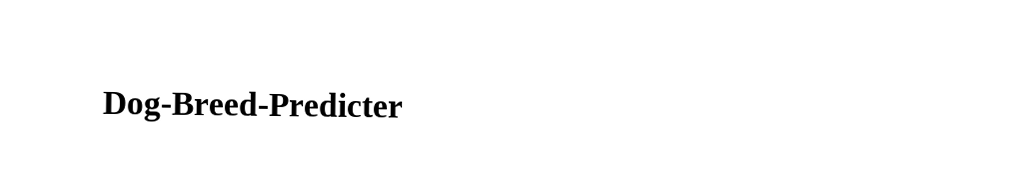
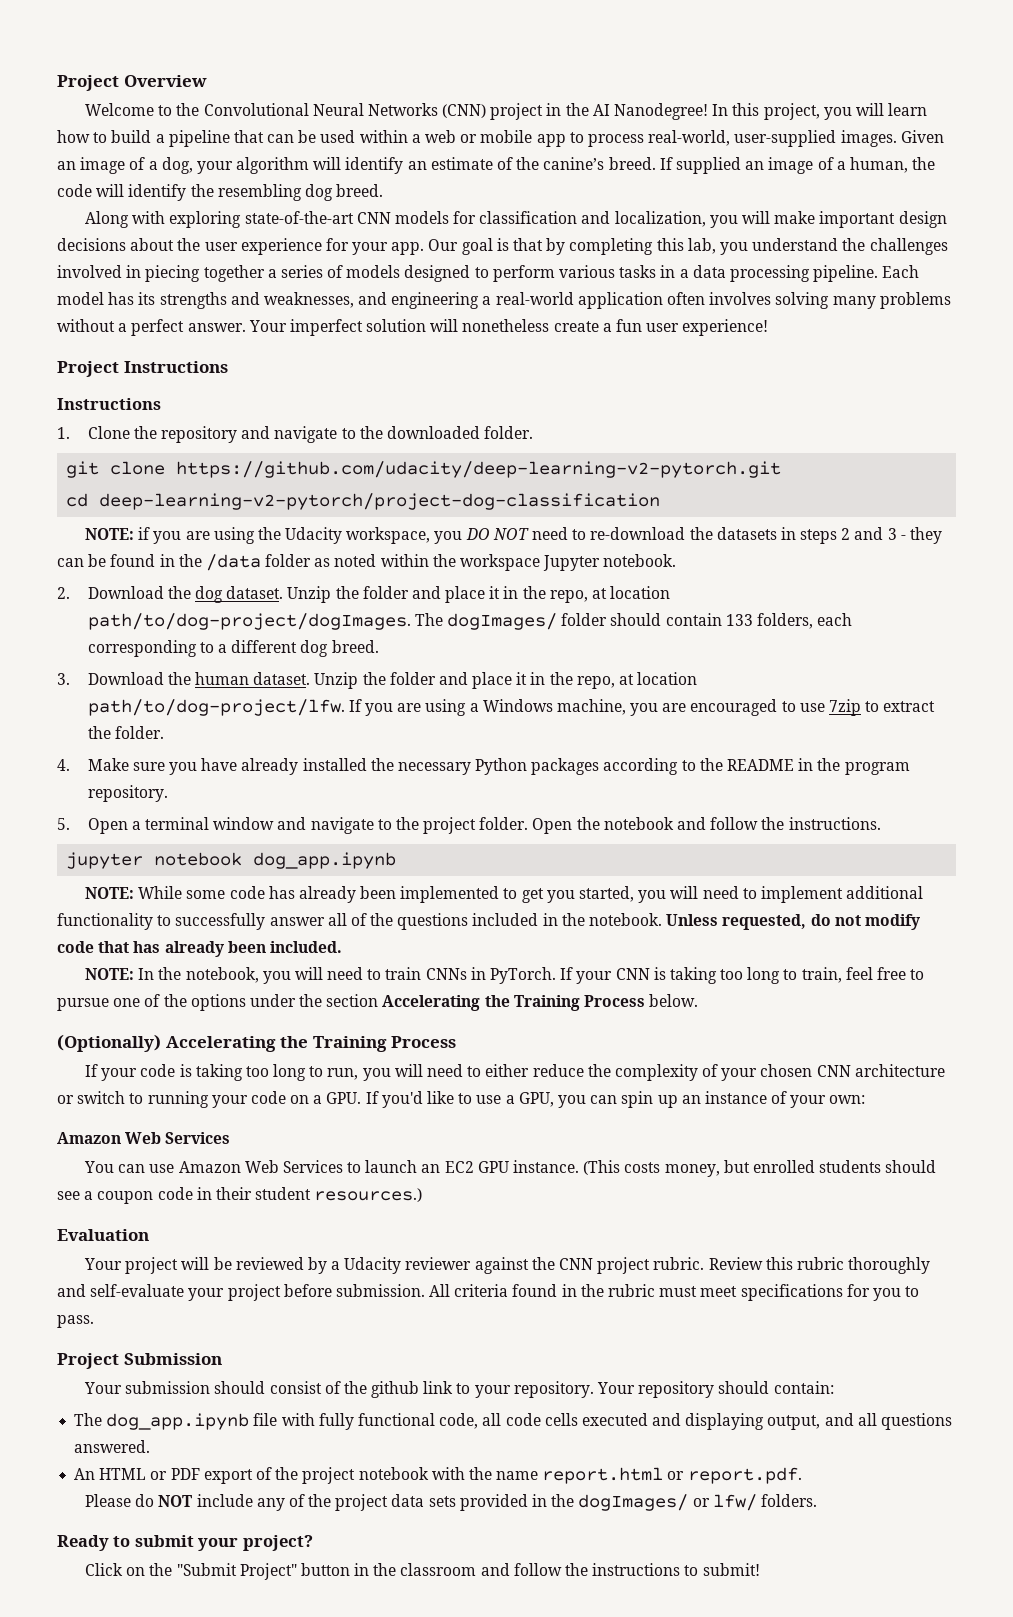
- Dog-Breed-Predicter
+ Project Overview
+ Welcome to the Convolutional Neural Networks (CNN) project in the AI Nanodegree! In this project, you will learn how to build a pipeline that can be used within a web or mobile app to process real-world, user-supplied images. Given an image of a dog, your algorithm will identify an estimate of the canine’s breed. If supplied an image of a human, the code will identify the resembling dog breed.
+ Along with exploring state-of-the-art CNN models for classification and localization, you will make important design decisions about the user experience for your app. Our goal is that by completing this lab, you understand the challenges involved in piecing together a series of models designed to perform various tasks in a data processing pipeline. Each model has its strengths and weaknesses, and engineering a real-world application often involves solving many problems without a perfect answer. Your imperfect solution will nonetheless create a fun user experience!
+ Project Instructions
+ Instructions
+ 1. Clone the repository and navigate to the downloaded folder.
+ git clone https://github.com/udacity/deep-learning-v2-pytorch.git
+ cd deep-learning-v2-pytorch/project-dog-classification
+ NOTE: if you are using the Udacity workspace, you DO NOT need to re-download the datasets in steps 2 and 3 - they can be found in the /data folder as noted within the workspace Jupyter notebook.
+ 2. Download the dog dataset. Unzip the folder and place it in the repo, at location path/to/dog-project/dogImages. The dogImages/ folder should contain 133 folders, each corresponding to a different dog breed.
+ 3. Download the human dataset. Unzip the folder and place it in the repo, at location path/to/dog-project/lfw. If you are using a Windows machine, you are encouraged to use 7zip to extract the folder.
+ 4. Make sure you have already installed the necessary Python packages according to the README in the program repository.
+ 5. Open a terminal window and navigate to the project folder. Open the notebook and follow the instructions.
+ jupyter notebook dog_app.ipynb
+ NOTE: While some code has already been implemented to get you started, you will need to implement additional functionality to successfully answer all of the questions included in the notebook. Unless requested, do not modify code that has already been included.
+ NOTE: In the notebook, you will need to train CNNs in PyTorch. If your CNN is taking too long to train, feel free to pursue one of the options under the section Accelerating the Training Process below.
+ (Optionally) Accelerating the Training Process
+ If your code is taking too long to run, you will need to either reduce the complexity of your chosen CNN architecture or switch to running your code on a GPU. If you'd like to use a GPU, you can spin up an instance of your own:
+ Amazon Web Services
+ You can use Amazon Web Services to launch an EC2 GPU instance. (This costs money, but enrolled students should see a coupon code in their student resources.)
+ Evaluation
+ Your project will be reviewed by a Udacity reviewer against the CNN project rubric. Review this rubric thoroughly and self-evaluate your project before submission. All criteria found in the rubric must meet specifications for you to pass.
+ Project Submission
+ Your submission should consist of the github link to your repository. Your repository should contain:
+ The dog_app.ipynb file with fully functional code, all code cells executed and displaying output, and all questions answered.
+ An HTML or PDF export of the project notebook with the name report.html or report.pdf.
+ Please do NOT include any of the project data sets provided in the dogImages/ or lfw/ folders.
+ Ready to submit your project?
+ Click on the "Submit Project" button in the classroom and follow the instructions to submit!

